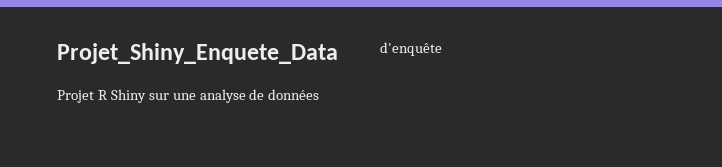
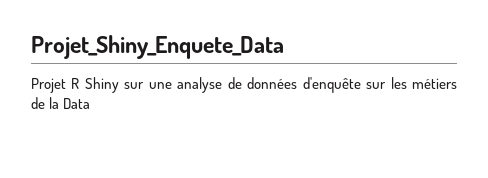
- Projet R Shiny sur une analyse de données d'enquête
+ Projet R Shiny sur une analyse de données d'enquête sur les métiers de la Data

